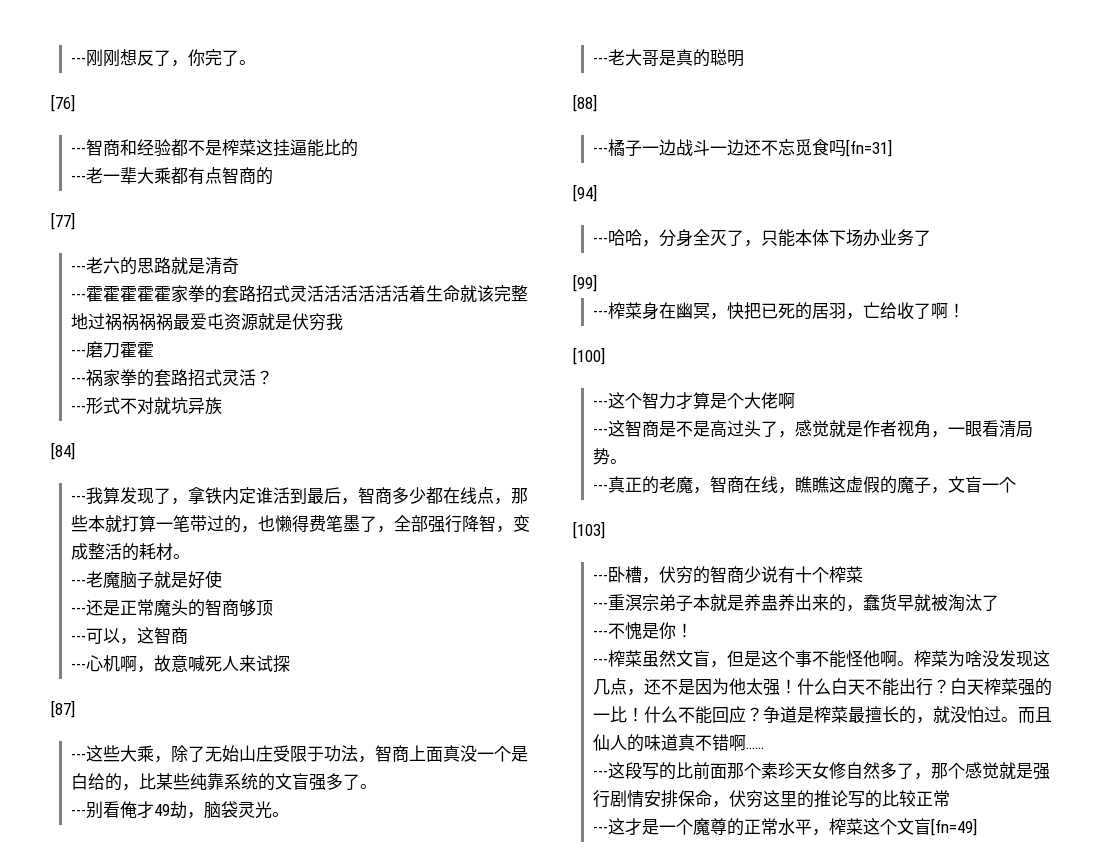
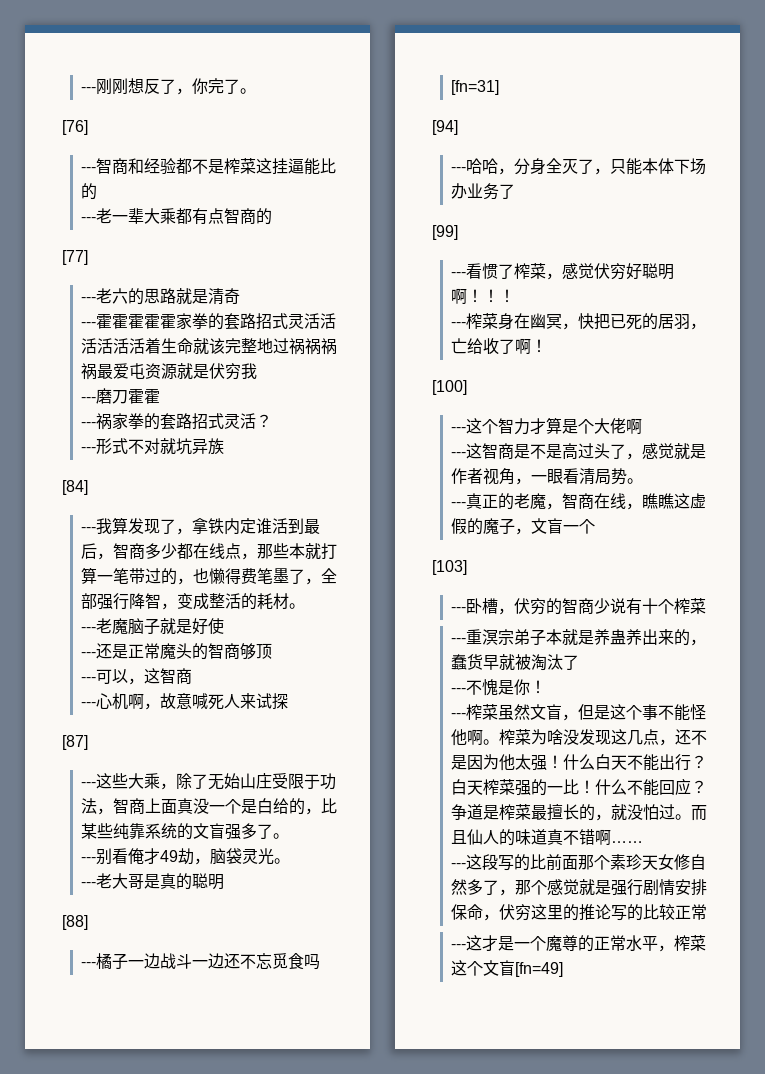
+ ---看惯了榨菜，感觉伏穷好聪明啊！！！

